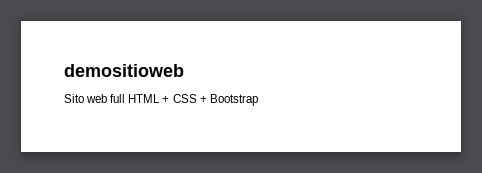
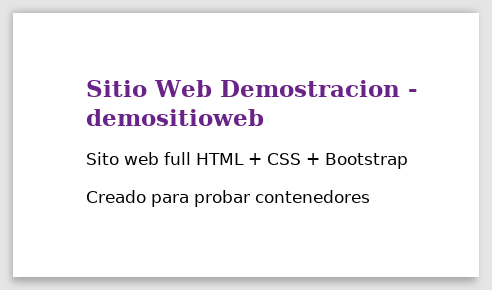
- demositioweb
+ Sitio Web Demostracion - demositioweb
+ Creado para probar contenedores

